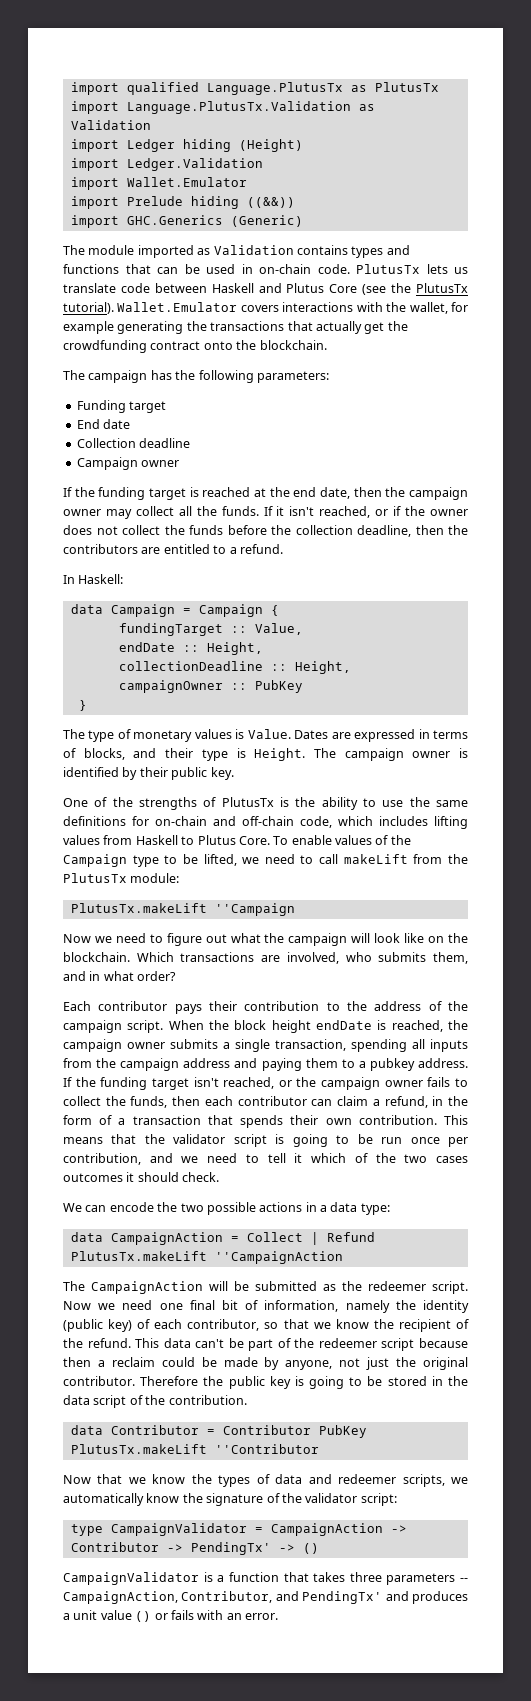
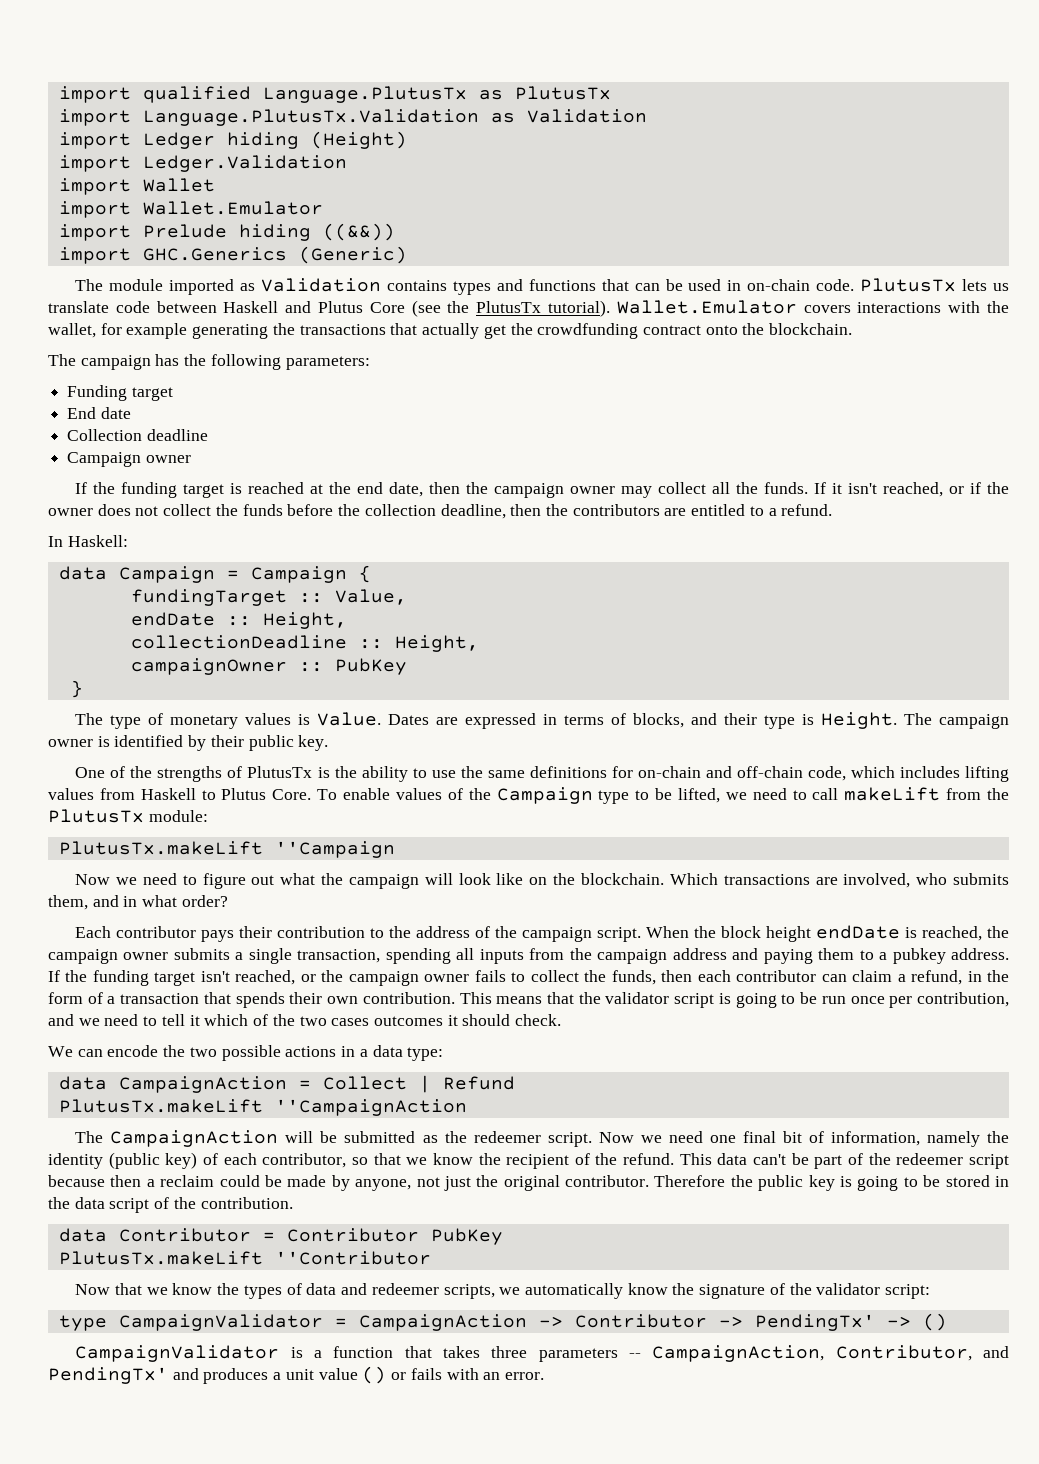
+ import Wallet

